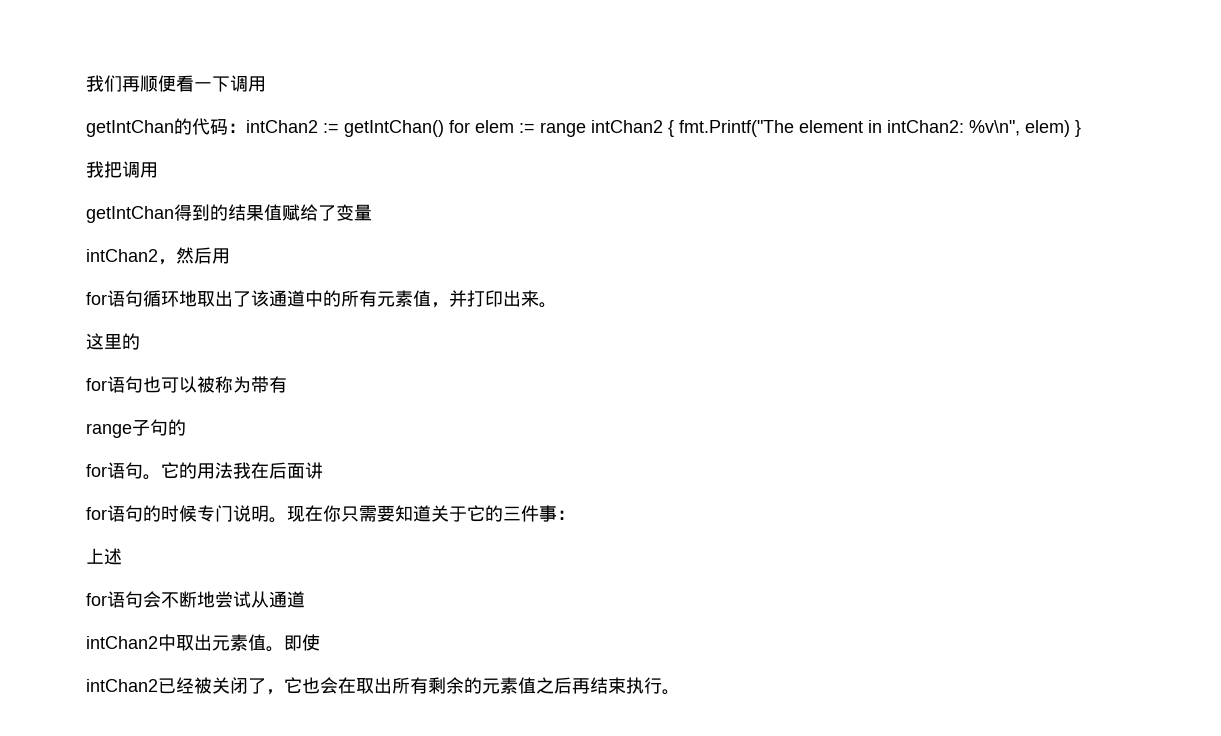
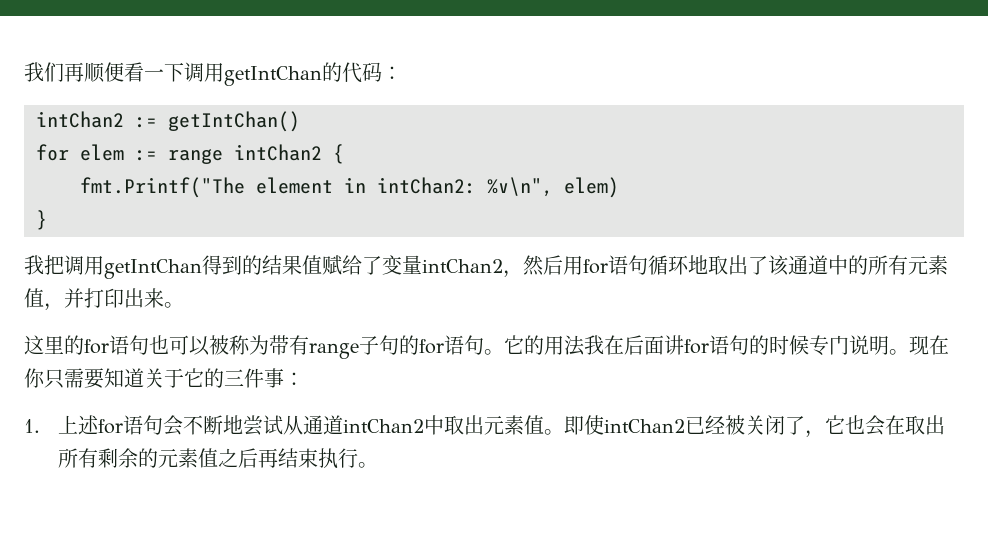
- 我们再顺便看一下调用
- getIntChan的代码：intChan2 := getIntChan() for elem := range intChan2 { fmt.Printf("The element in intChan2: %v\n", elem) }
+ 我们再顺便看一下调用getIntChan的代码：
+ intChan2 := getIntChan()
+ for elem := range intChan2 {
+ fmt.Printf("The element in intChan2: %v\n", elem)
+ }
- 我把调用
- getIntChan得到的结果值赋给了变量
- intChan2，然后用
- for语句循环地取出了该通道中的所有元素值，并打印出来。
+ 我把调用getIntChan得到的结果值赋给了变量intChan2，然后用for语句循环地取出了该通道中的所有元素值，并打印出来。
- 这里的
- for语句也可以被称为带有
- range子句的
- for语句。
+ 这里的for语句也可以被称为带有range子句的for语句。
- 它的用法我在后面讲
- for语句的时候专门说明。
+ 它的用法我在后面讲for语句的时候专门说明。
- 上述
- for语句会不断地尝试从通道
- intChan2中取出元素值。
+ 1.上述for语句会不断地尝试从通道intChan2中取出元素值。
- 即使
- intChan2已经被关闭了，它也会在取出所有剩余的元素值之后再结束执行。
+ 即使intChan2已经被关闭了，它也会在取出所有剩余的元素值之后再结束执行。

